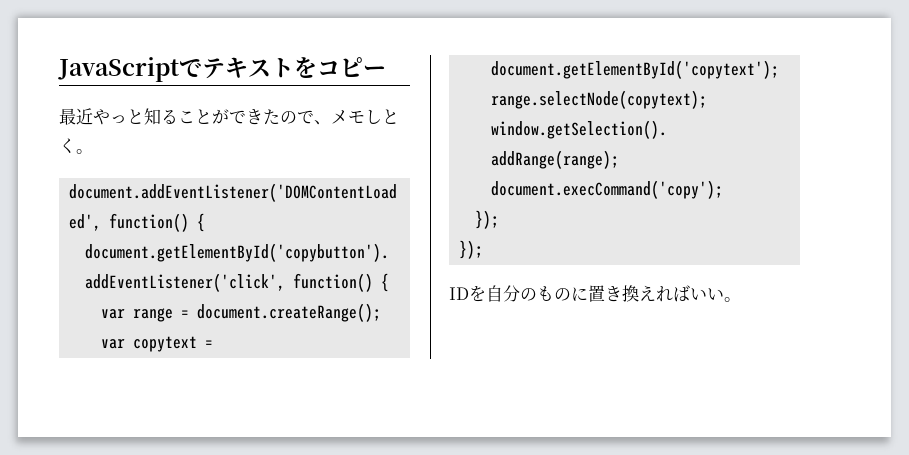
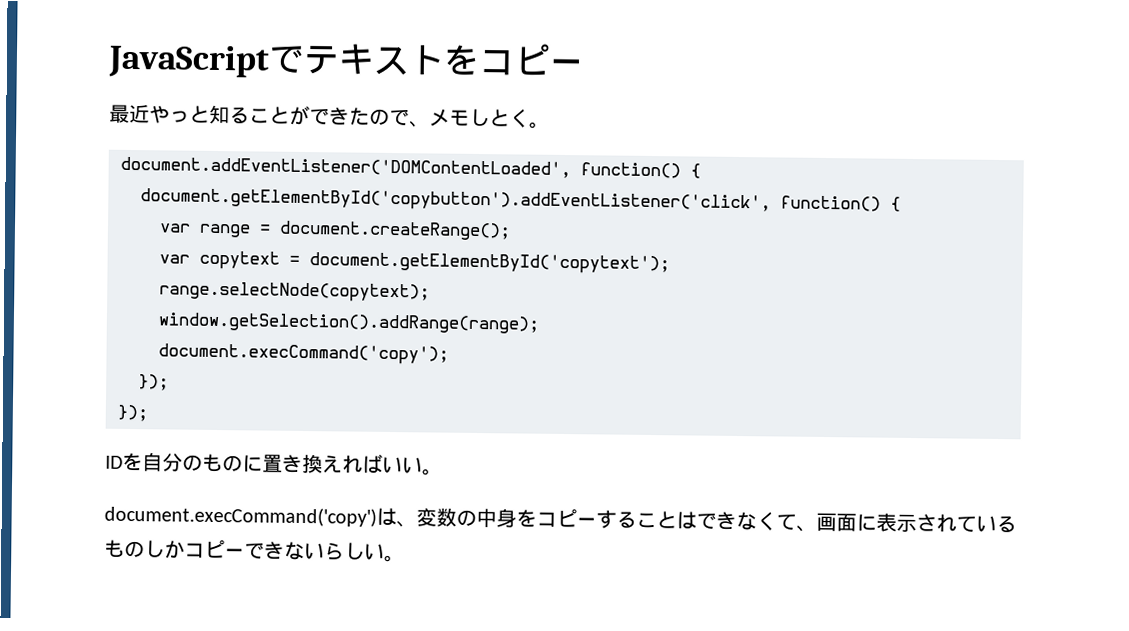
+ document.execCommand('copy')は、変数の中身をコピーすることはできなくて、画面に表示されているものしかコピーできないらしい。

